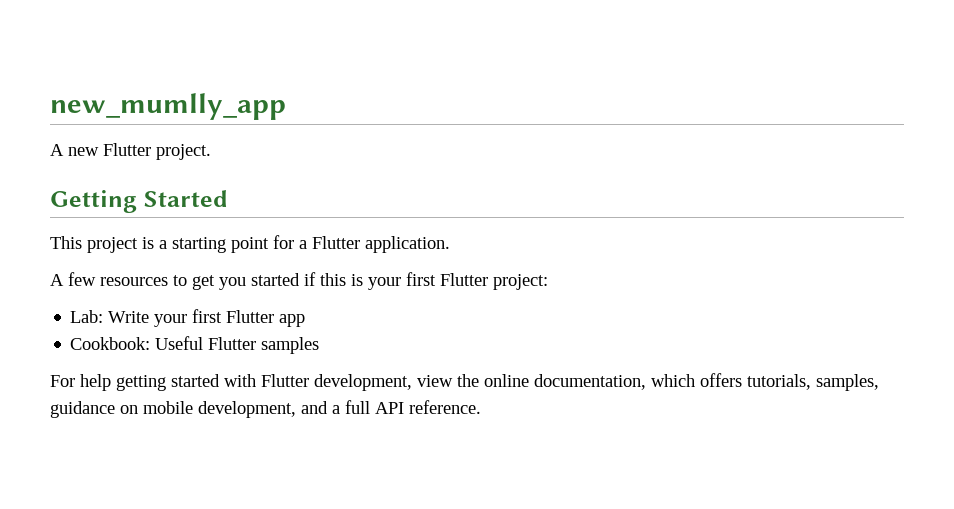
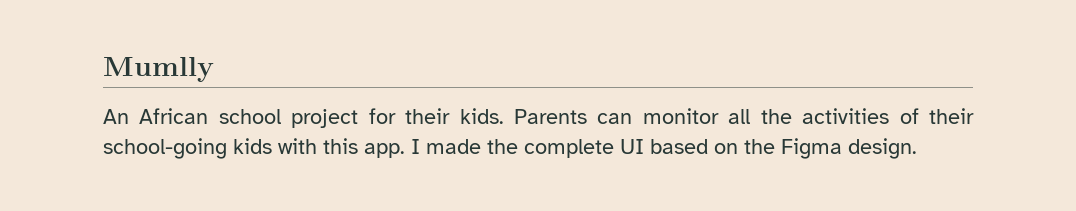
- new_mumlly_app
- A new Flutter project.
- Getting Started
- This project is a starting point for a Flutter application.
- A few resources to get you started if this is your first Flutter project:
- Lab: Write your first Flutter app
- Cookbook: Useful Flutter samples
- For help getting started with Flutter development, view the online documentation, which offers tutorials, samples, guidance on mobile development, and a full API reference.
+ Mumlly
+ An African school project for their kids. Parents can monitor all the activities of their school-going kids with this app. I made the complete UI based on the Figma design.

